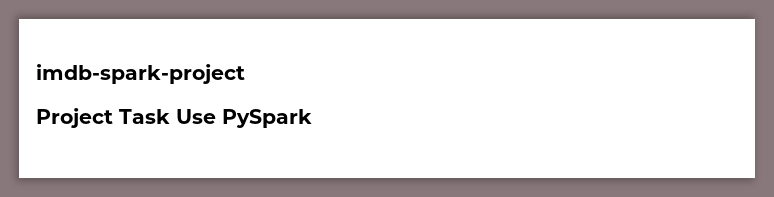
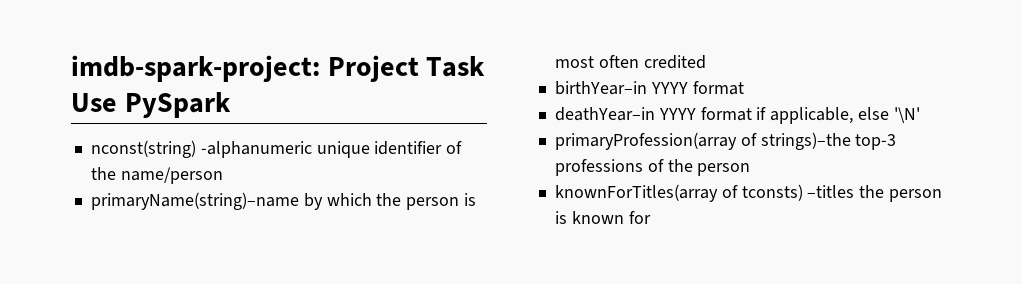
- imdb-spark-project
- Project Task Use PySpark
+ imdb-spark-project: Project Task Use PySpark
+ nconst(string) -alphanumeric unique identifier of the name/person
+ primaryName(string)–name by which the person is most often credited
+ birthYear–in YYYY format
+ deathYear–in YYYY format if applicable, else '\N'
+ primaryProfession(array of strings)–the top-3 professions of the person
+ knownForTitles(array of tconsts) –titles the person is known for

